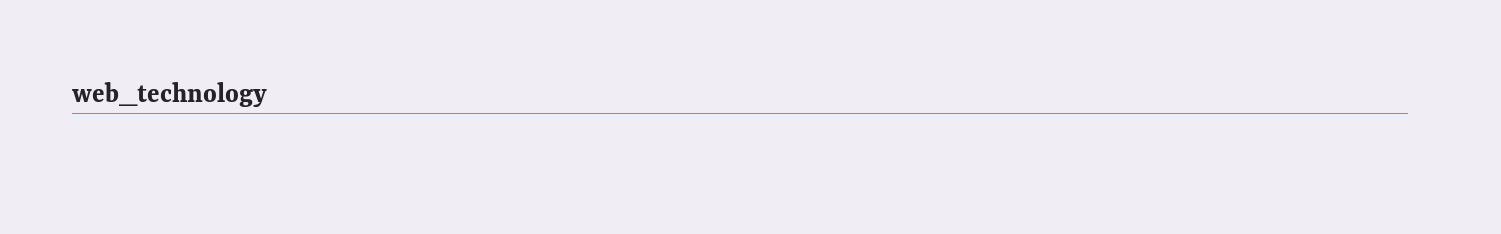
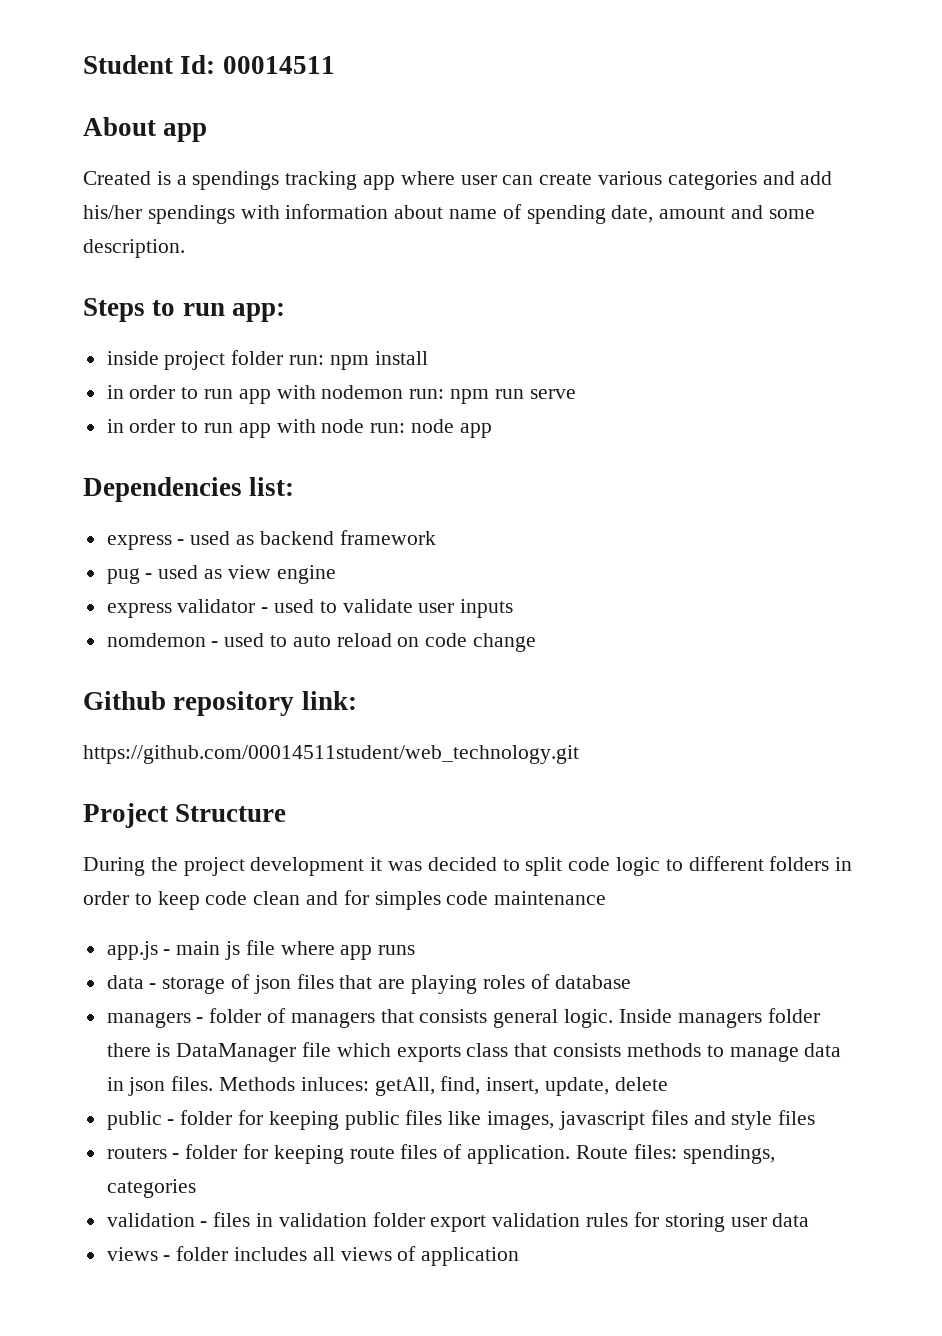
- web_technology
+ Student Id: 00014511
+ About app
+ Created is a spendings tracking app where user can create various categories and add his/her spendings with information about name of spending date, amount and some description.
+ Steps to run app:
+ inside project folder run: npm install
+ in order to run app with nodemon run: npm run serve
+ in order to run app with node run: node app
+ Dependencies list:
+ express - used as backend framework
+ pug - used as view engine
+ express validator - used to validate user inputs
+ nomdemon - used to auto reload on code change
+ Github repository link:
+ https://github.com/00014511student/web_technology.git
+ Project Structure
+ During the project development it was decided to split code logic to different folders in order to keep code clean and for simples code maintenance
+ app.js - main js file where app runs
+ data - storage of json files that are playing roles of database
+ managers - folder of managers that consists general logic. Inside managers folder there is DataManager file which exports class that consists methods to manage data in json files. Methods inluces: getAll, find, insert, update, delete
+ public - folder for keeping public files like images, javascript files and style files
+ routers - folder for keeping route files of application. Route files: spendings, categories
+ validation - files in validation folder export validation rules for storing user data
+ views - folder includes all views of application

